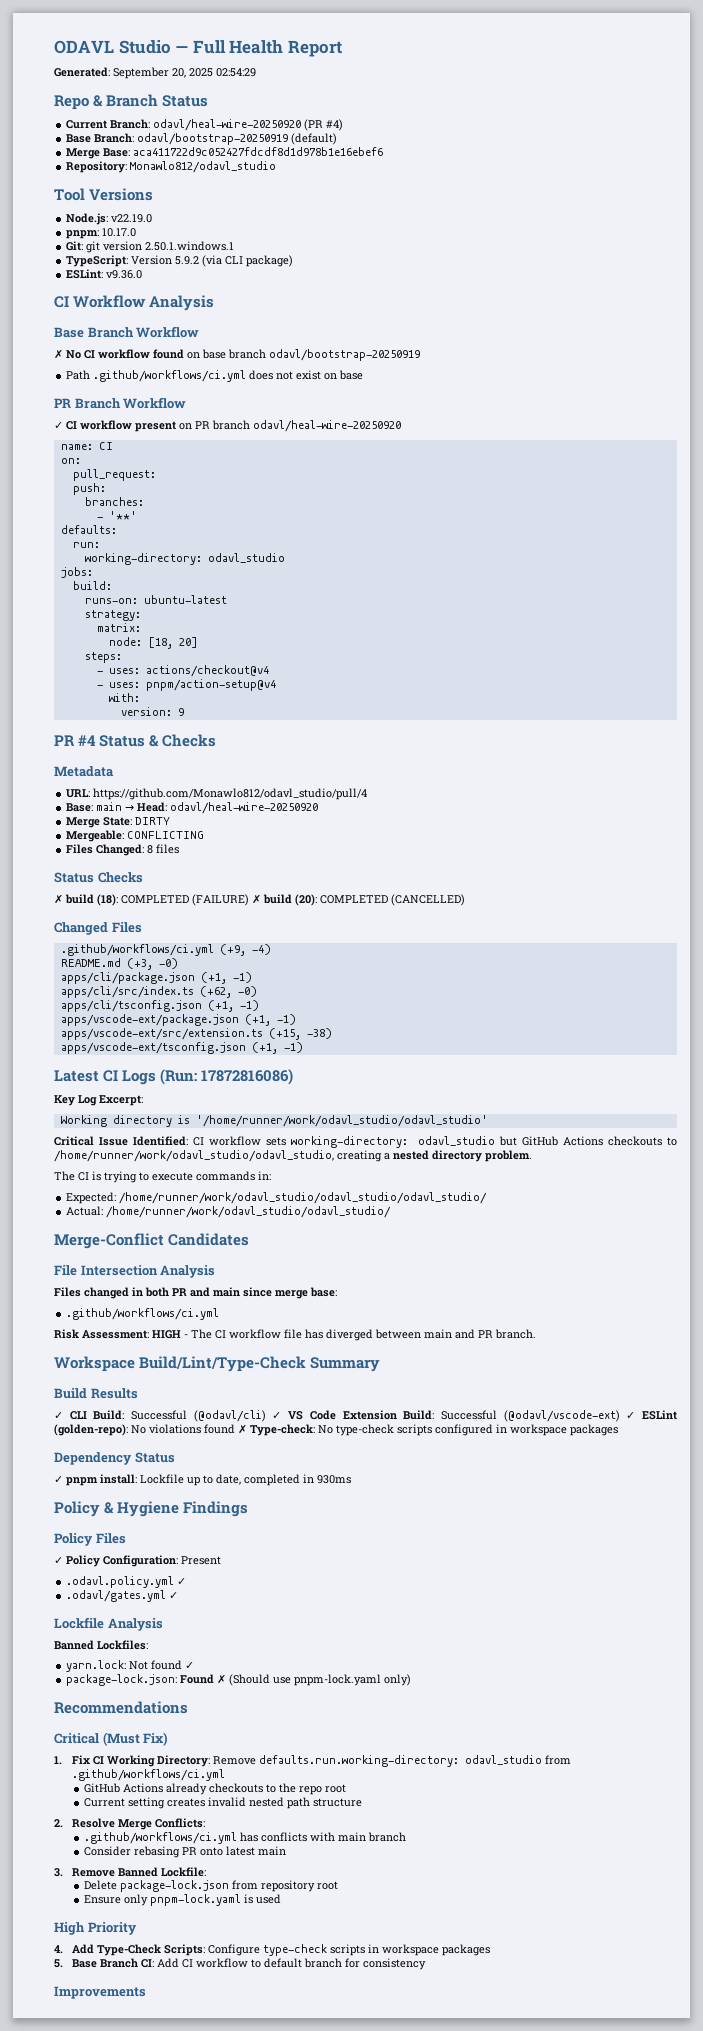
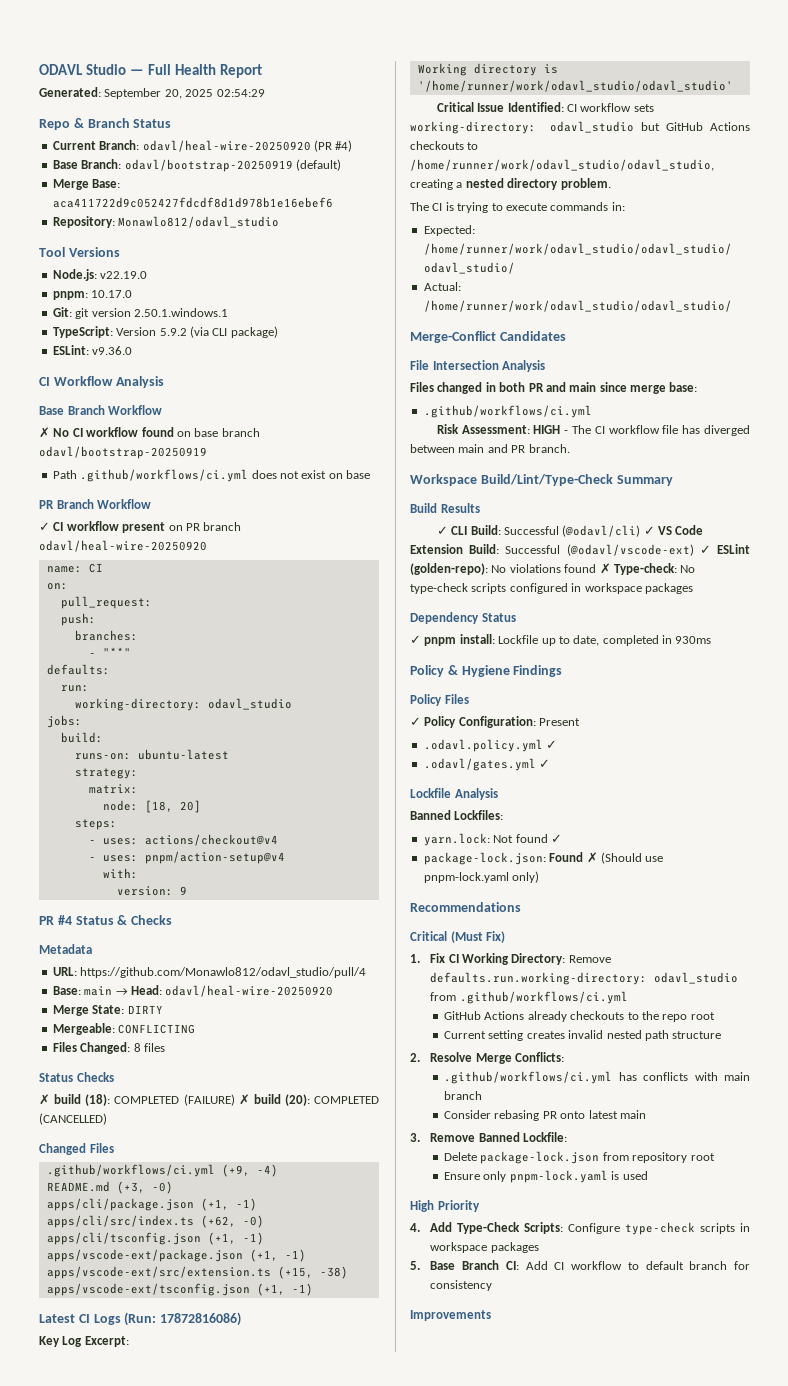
- - '**'
+ - "**"

